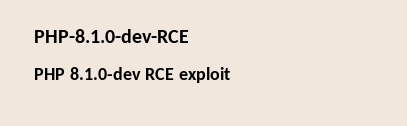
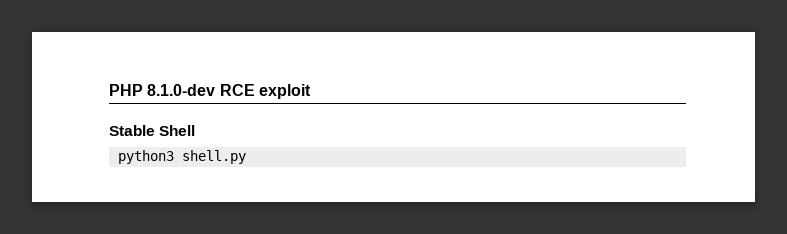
- PHP-8.1.0-dev-RCE
+ Stable Shell
+ python3 shell.py

